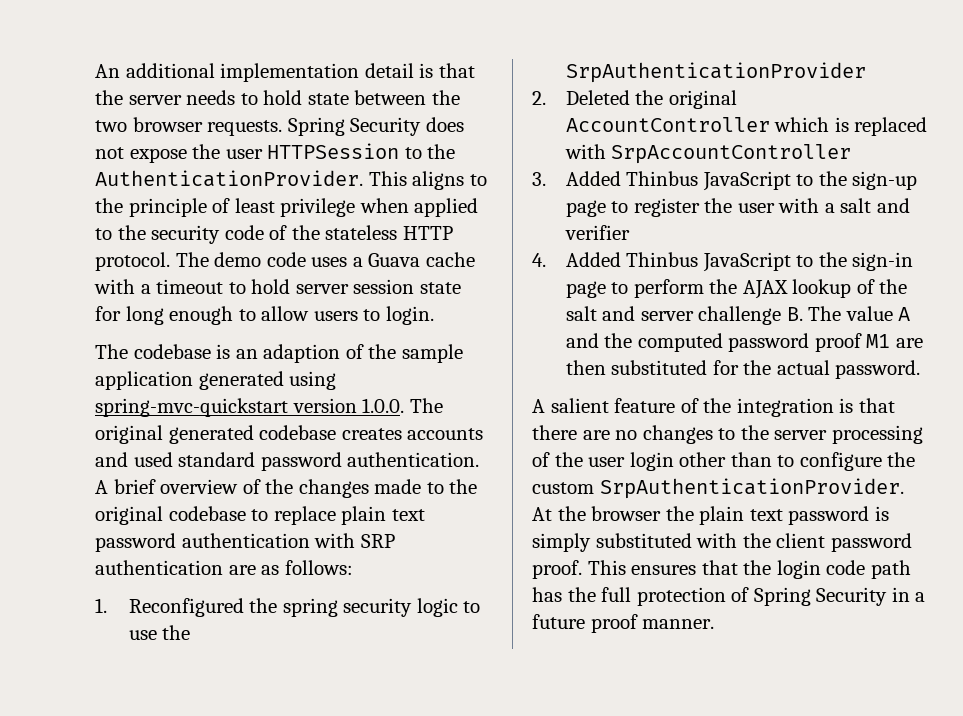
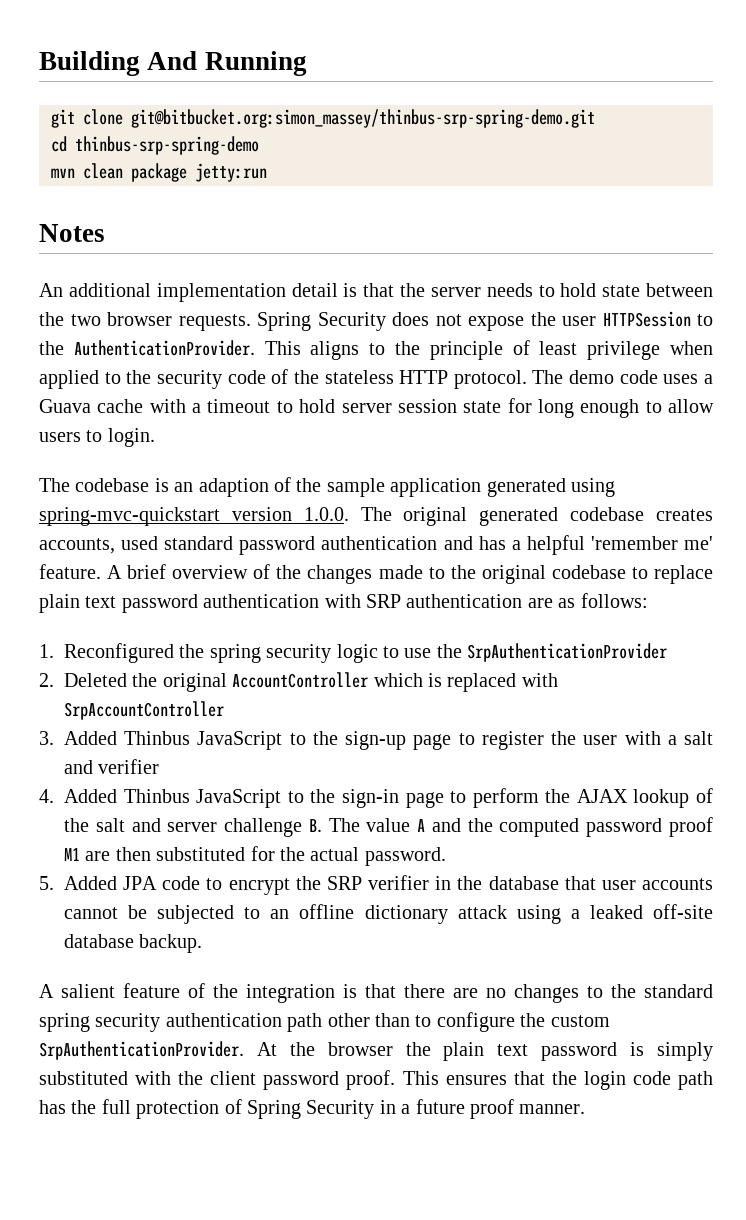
+ Building And Running
+ git clone git@bitbucket.org:simon_massey/thinbus-srp-spring-demo.git
+ cd thinbus-srp-spring-demo
+ mvn clean package jetty:run
+ Notes
- The codebase is an adaption of the sample application generated using spring-mvc-quickstart version 1.0.0. The original generated codebase creates accounts and used standard password authentication.
+ The codebase is an adaption of the sample application generated using spring-mvc-quickstart version 1.0.0. The original generated codebase creates accounts, used standard password authentication and has a helpful 'remember me' feature.
+ 5. Added JPA code to encrypt the SRP verifier in the database that user accounts cannot be subjected to an offline dictionary attack using a leaked off-site database backup.
- A salient feature of the integration is that there are no changes to the server processing of the user login other than to configure the custom SrpAuthenticationProvider.
+ A salient feature of the integration is that there are no changes to the standard spring security authentication path other than to configure the custom SrpAuthenticationProvider.

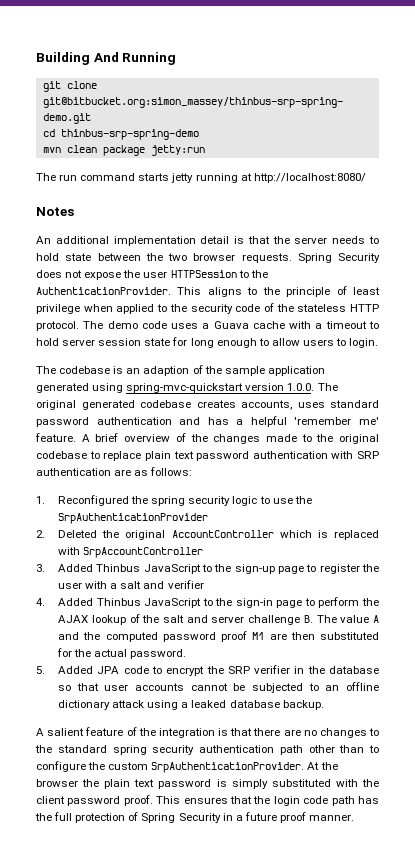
+ The run command starts jetty running at http://localhost:8080/
- The codebase is an adaption of the sample application generated using spring-mvc-quickstart version 1.0.0. The original generated codebase creates accounts, used standard password authentication and has a helpful 'remember me' feature.
+ The codebase is an adaption of the sample application generated using spring-mvc-quickstart version 1.0.0. The original generated codebase creates accounts, uses standard password authentication and has a helpful 'remember me' feature.
- 5. Added JPA code to encrypt the SRP verifier in the database that user accounts cannot be subjected to an offline dictionary attack using a leaked off-site database backup.
+ 5. Added JPA code to encrypt the SRP verifier in the database so that user accounts cannot be subjected to an offline dictionary attack using a leaked database backup.

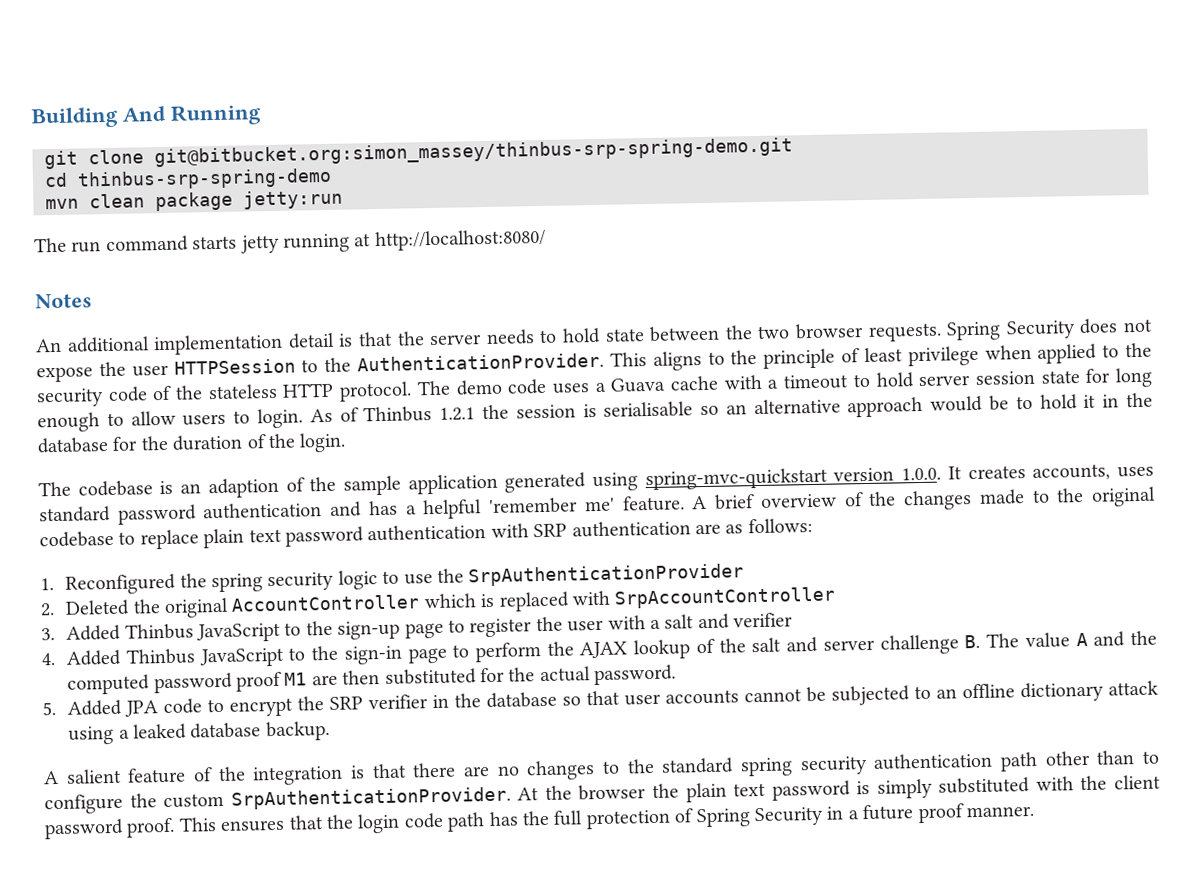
+ As of Thinbus 1.2.1 the session is serialisable so an alternative approach would be to hold it in the database for the duration of the login.
- The codebase is an adaption of the sample application generated using spring-mvc-quickstart version 1.0.0. The original generated codebase creates accounts, uses standard password authentication and has a helpful 'remember me' feature.
+ The codebase is an adaption of the sample application generated using spring-mvc-quickstart version 1.0.0. It creates accounts, uses standard password authentication and has a helpful 'remember me' feature.

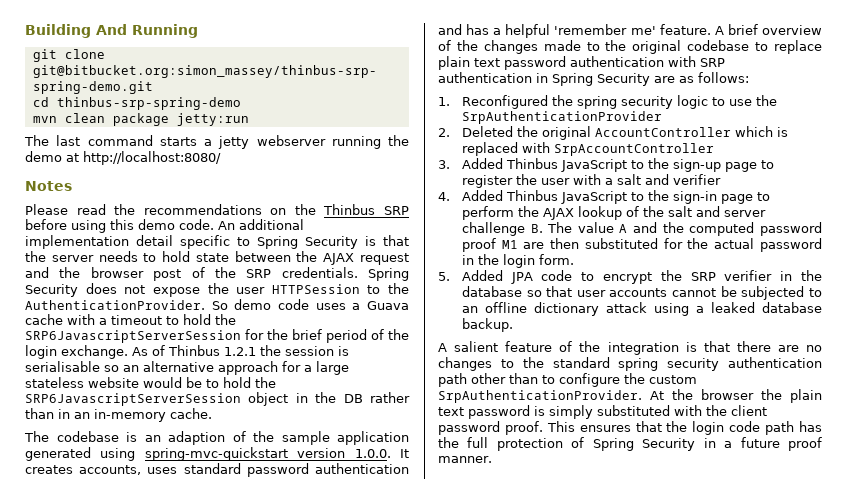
- The run command starts jetty running at http://localhost:8080/
+ The last command starts a jetty webserver running the demo at http://localhost:8080/
  Notes
- An additional implementation detail is that the server needs to hold state between the two browser requests.
+ Please read the recommendations on the Thinbus SRP before using this demo code. An additional implementation detail specific to Spring Security is that the server needs to hold state between the AJAX request and the browser post of the SRP credentials.
- This aligns to the principle of least privilege when applied to the security code of the stateless HTTP protocol. The demo code uses a Guava cache with a timeout to hold server session state for long enough to allow users to login.
+ So demo code uses a Guava cache with a timeout to hold the SRP6JavascriptServerSession for the brief period of the login exchange.
- As of Thinbus 1.2.1 the session is serialisable so an alternative approach would be to hold it in the database for the duration of the login.
+ As of Thinbus 1.2.1 the session is serialisable so an alternative approach for a large stateless website would be to hold the SRP6JavascriptServerSession object in the DB rather than in an in-memory cache.
- A brief overview of the changes made to the original codebase to replace plain text password authentication with SRP authentication are as follows:
+ A brief overview of the changes made to the original codebase to replace plain text password authentication with SRP authentication in Spring Security are as follows:
- 4. Added Thinbus JavaScript to the sign-in page to perform the AJAX lookup of the salt and server challenge B. The value A and the computed password proof M1 are then substituted for the actual password.
+ 4. Added Thinbus JavaScript to the sign-in page to perform the AJAX lookup of the salt and server challenge B. The value A and the computed password proof M1 are then substituted for the actual password in the login form.

